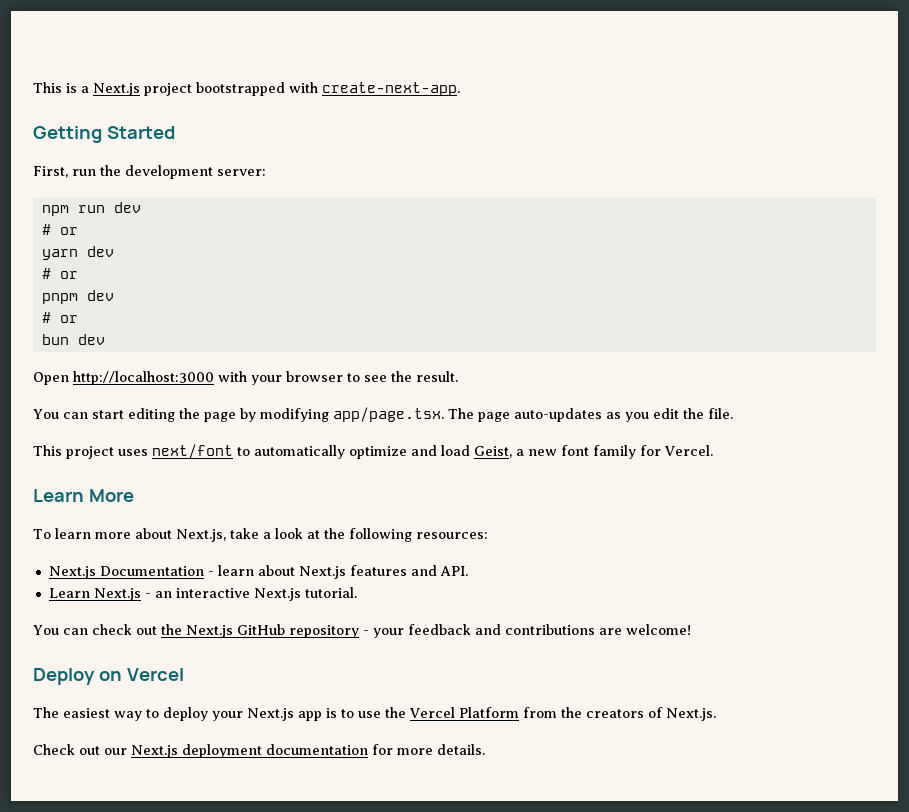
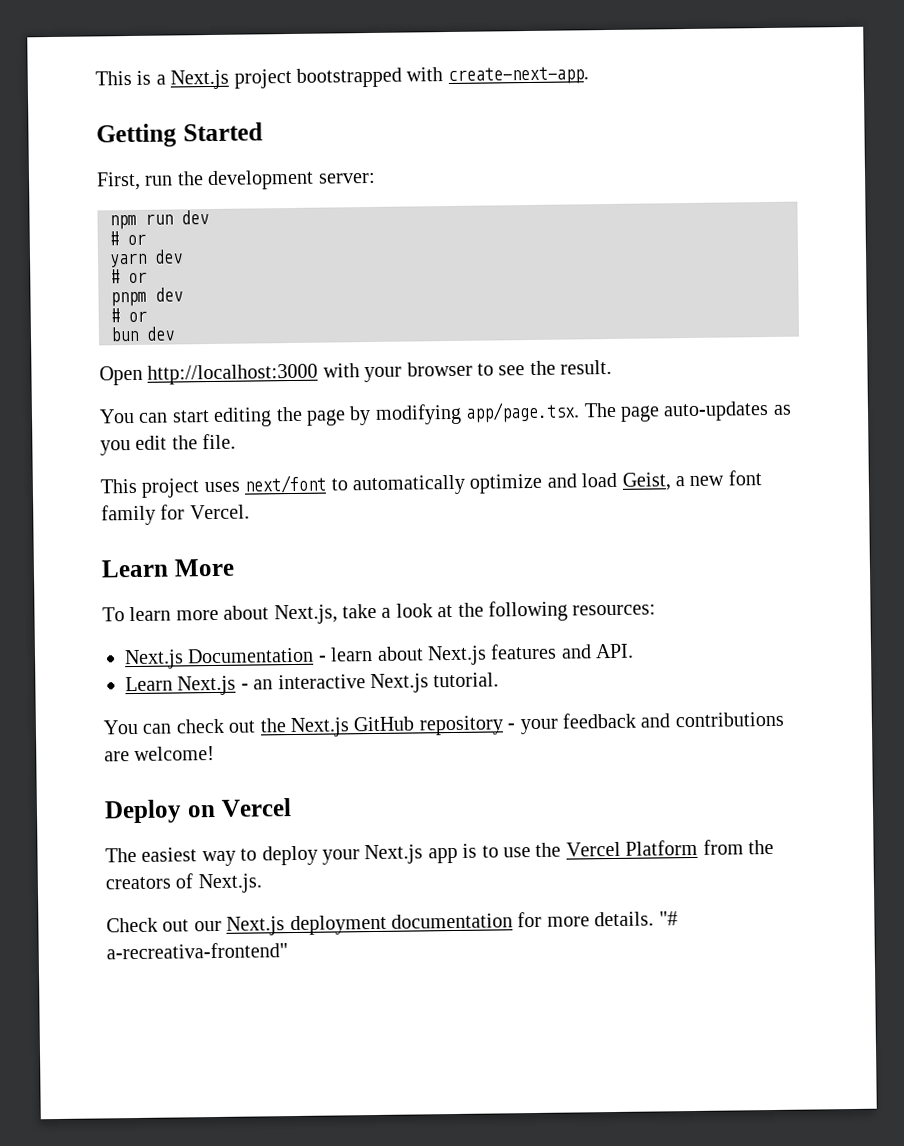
+ "# a-recreativa-frontend"

